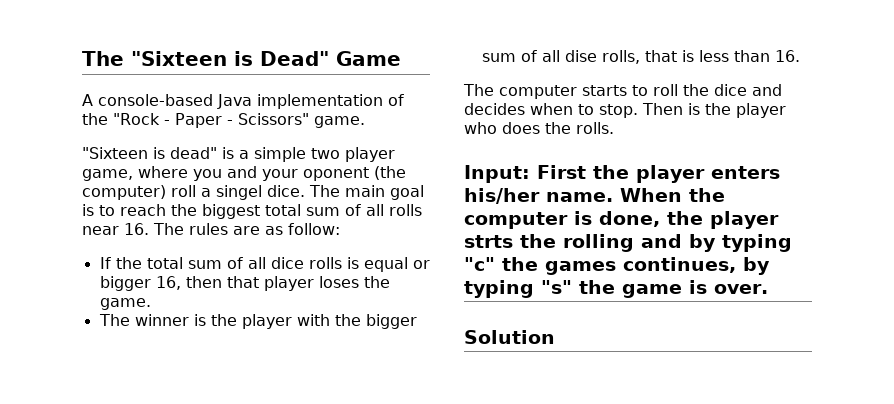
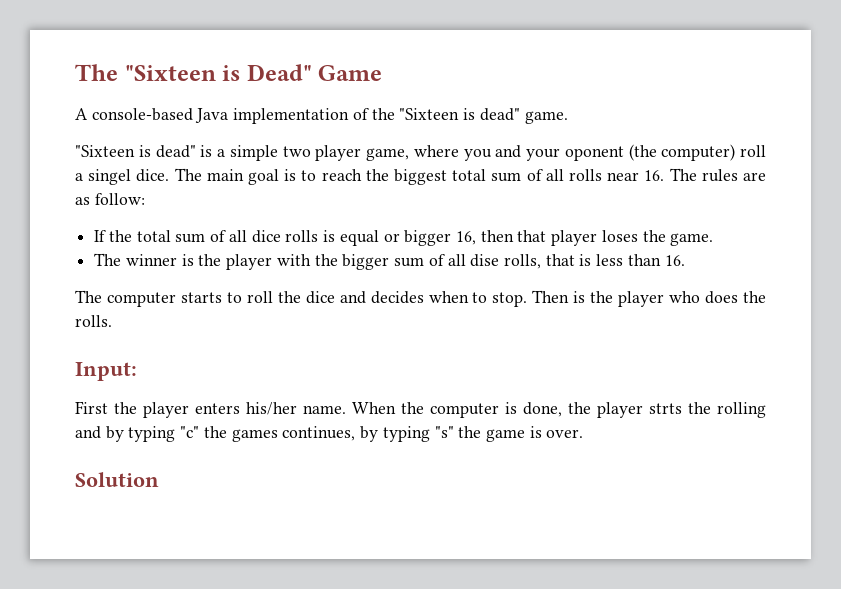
- A console-based Java implementation of the "Rock - Paper - Scissors" game.
+ A console-based Java implementation of the "Sixteen is dead" game.
- Input: First the player enters his/her name.
+ Input:
+ First the player enters his/her name.

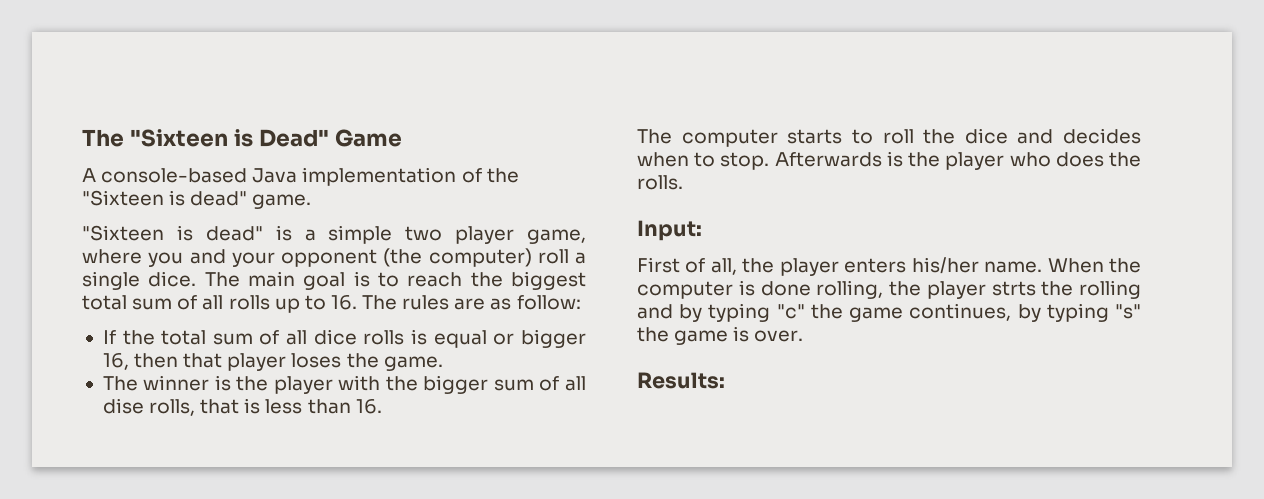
- "Sixteen is dead" is a simple two player game, where you and your oponent (the computer) roll a singel dice.
+ "Sixteen is dead" is a simple two player game, where you and your opponent (the computer) roll a single dice.
- The main goal is to reach the biggest total sum of all rolls near 16. The rules are as follow:
+ The main goal is to reach the biggest total sum of all rolls up to 16. The rules are as follow:
- Then is the player who does the rolls.
+ Afterwards is the player who does the rolls.
- First the player enters his/her name.
+ First of all, the player enters his/her name.
- When the computer is done, the player strts the rolling and by typing "c" the games continues, by typing "s" the game is over.
+ When the computer is done rolling, the player strts the rolling and by typing "c" the game continues, by typing "s" the game is over.
- Solution
+ Results:

